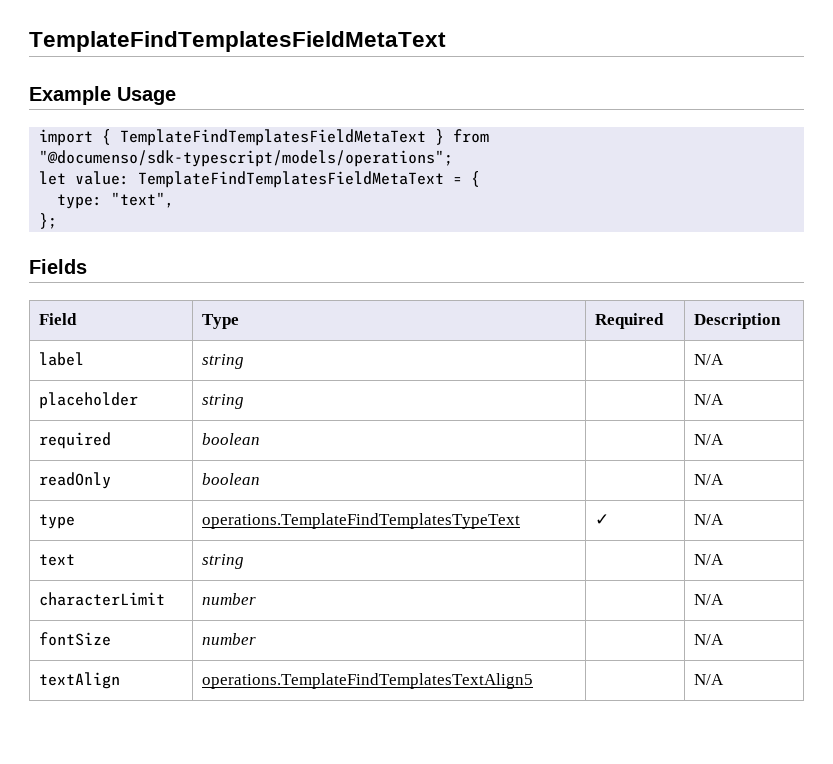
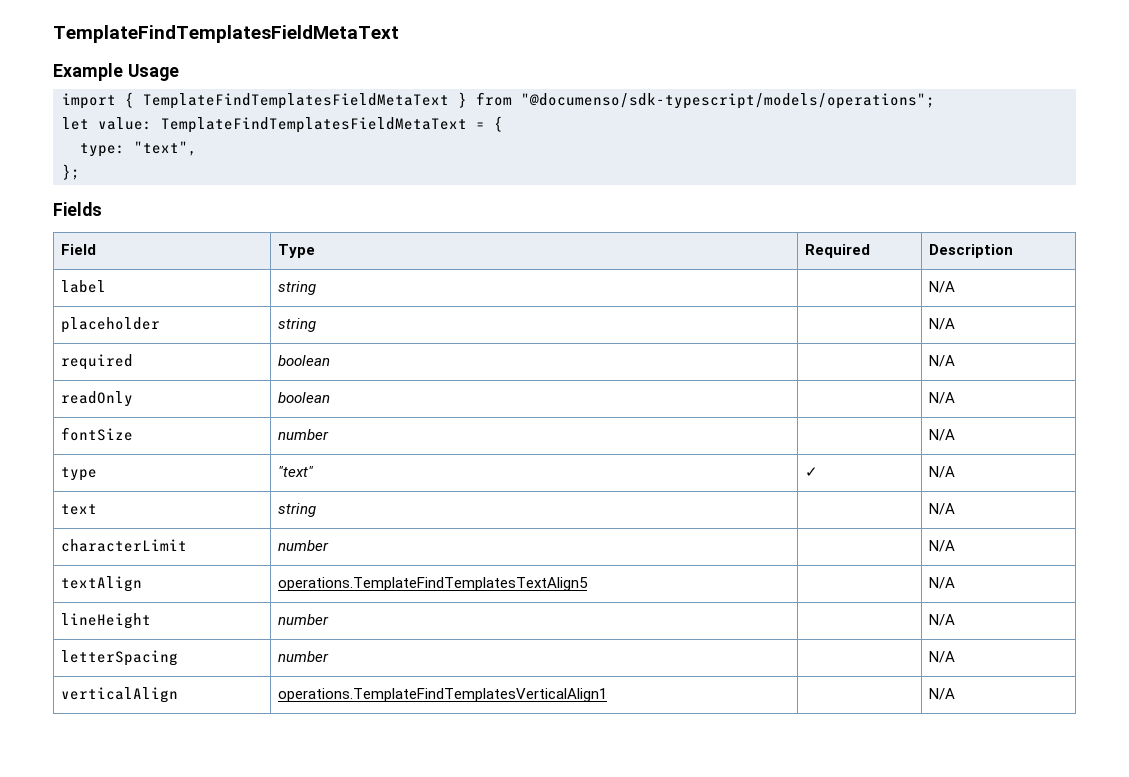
+ fontSize | number | | N/A
- type | operations.TemplateFindTemplatesTypeText | ✓ | N/A
+ type | "text" | ✓ | N/A
- fontSize | number | | N/A
  textAlign | operations.TemplateFindTemplatesTextAlign5 | | N/A
+ lineHeight | number | | N/A
+ letterSpacing | number | | N/A
+ verticalAlign | operations.TemplateFindTemplatesVerticalAlign1 | | N/A

